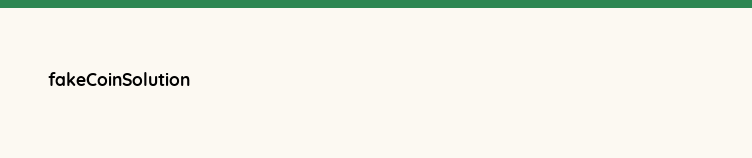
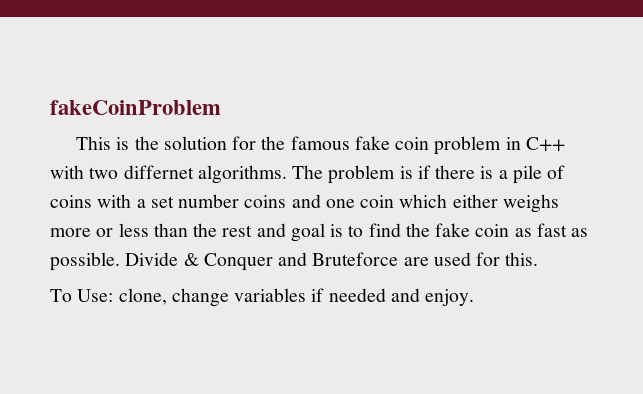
- fakeCoinSolution
+ fakeCoinProblem
+ This is the solution for the famous fake coin problem in C++ with two differnet algorithms. The problem is if there is a pile of coins with a set number coins and one coin which either weighs more or less than the rest and goal is to find the fake coin as fast as possible. Divide & Conquer and Bruteforce are used for this.
+ To Use: clone, change variables if needed and enjoy.

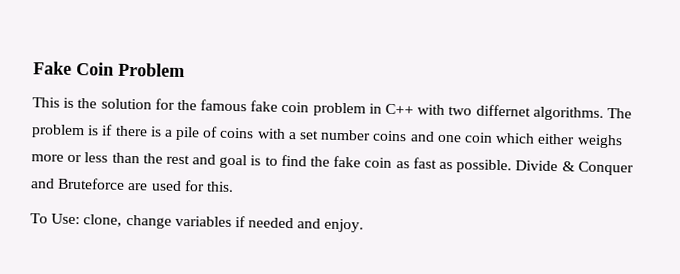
- fakeCoinProblem
+ Fake Coin Problem

